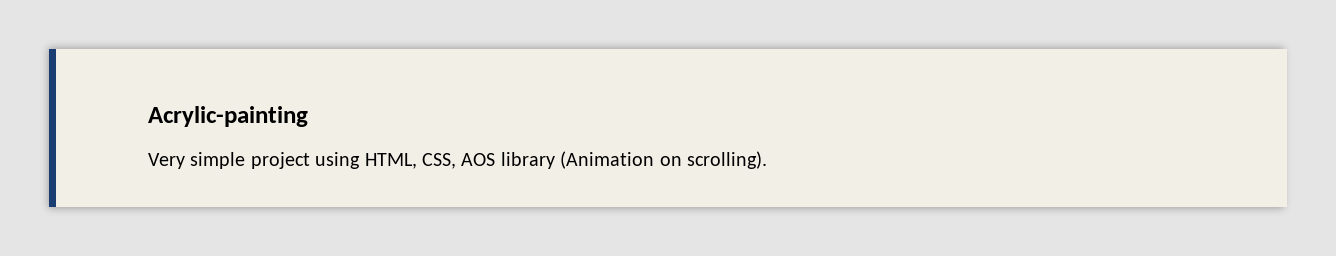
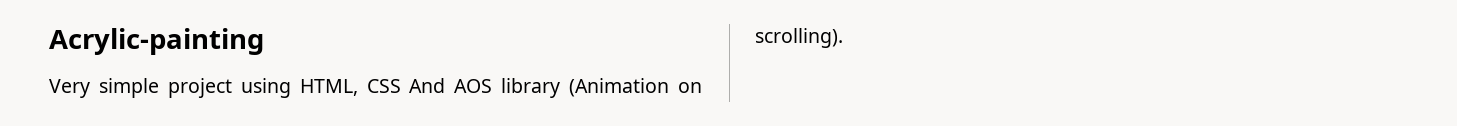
- Very simple project using HTML, CSS, AOS library (Animation on scrolling).
+ Very simple project using HTML, CSS And AOS library (Animation on scrolling).

